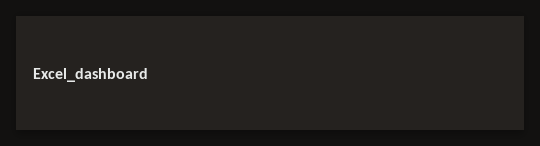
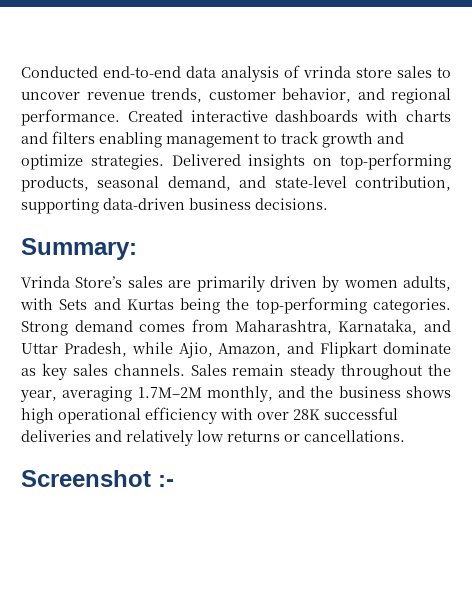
- Excel_dashboard
+ Conducted end-to-end data analysis of vrinda store sales to uncover revenue trends, customer behavior, and regional performance. Created interactive dashboards with charts and filters enabling management to track growth and optimize strategies. Delivered insights on top-performing products, seasonal demand, and state-level contribution, supporting data-driven business decisions.
+ Summary:
+ Vrinda Store’s sales are primarily driven by women adults, with Sets and Kurtas being the top-performing categories. Strong demand comes from Maharashtra, Karnataka, and Uttar Pradesh, while Ajio, Amazon, and Flipkart dominate as key sales channels. Sales remain steady throughout the year, averaging 1.7M–2M monthly, and the business shows high operational efficiency with over 28K successful deliveries and relatively low returns or cancellations.
+ Screenshot :-

